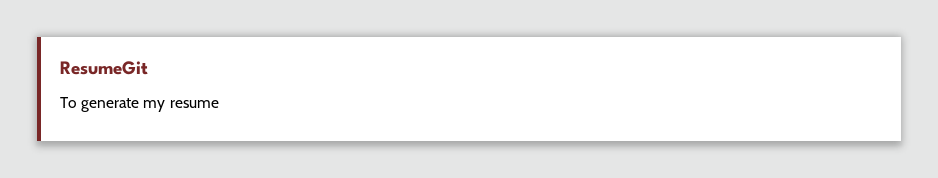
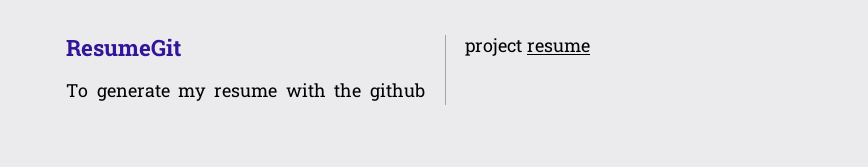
- To generate my resume
+ To generate my resume with the github project resume

